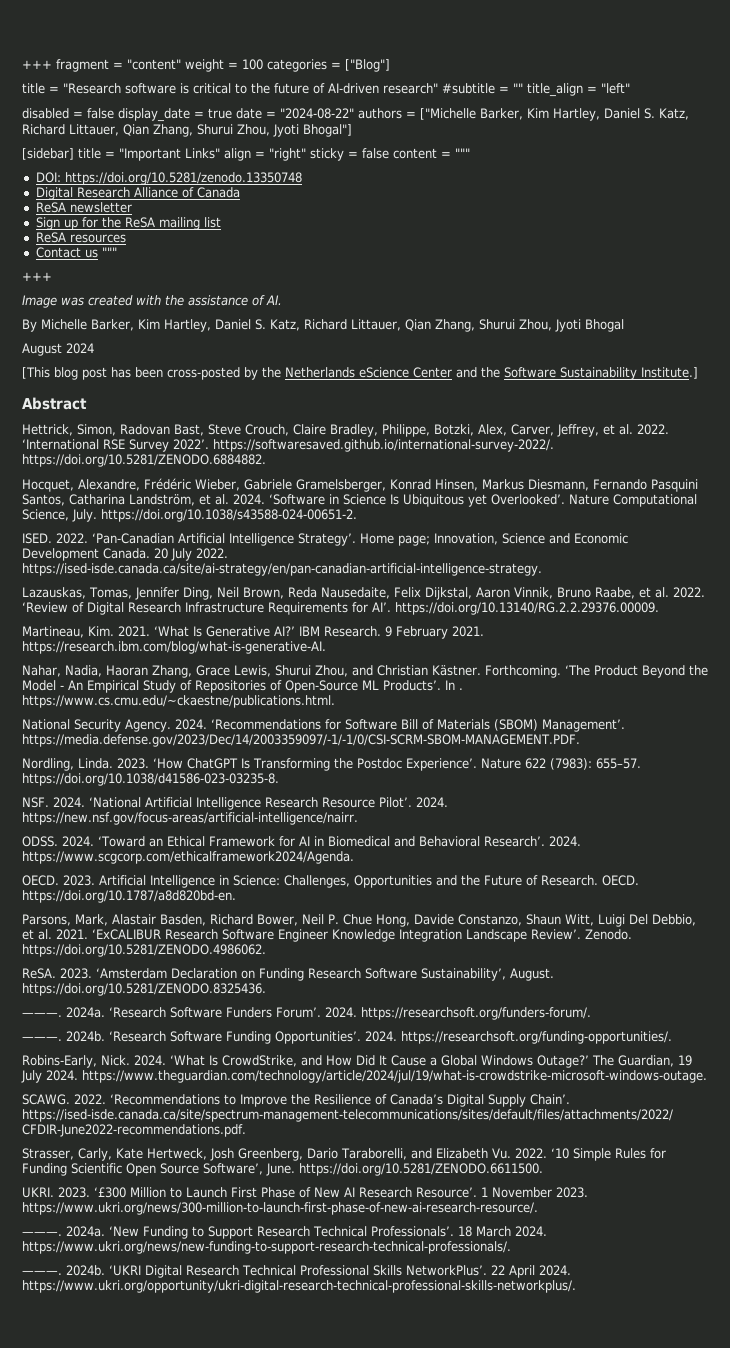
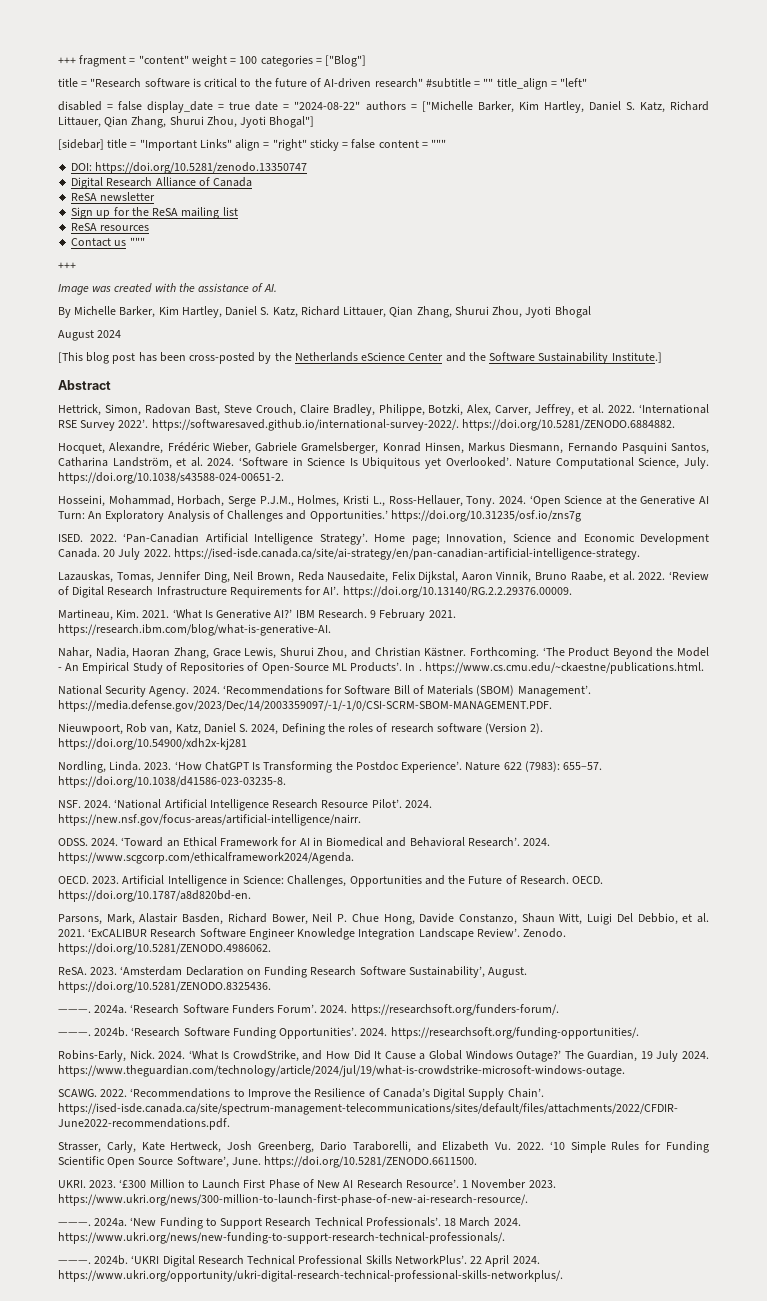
- DOI: https://doi.org/10.5281/zenodo.13350748
+ DOI: https://doi.org/10.5281/zenodo.13350747
+ Hosseini, Mohammad, Horbach, Serge P.J.M., Holmes, Kristi L., Ross-Hellauer, Tony. 2024. ‘Open Science at the Generative AI Turn: An Exploratory Analysis of Challenges and Opportunities.’ https://doi.org/10.31235/osf.io/zns7g
+ Nieuwpoort, Rob van, Katz, Daniel S. 2024, Defining the roles of research software (Version 2). https://doi.org/10.54900/xdh2x-kj281

